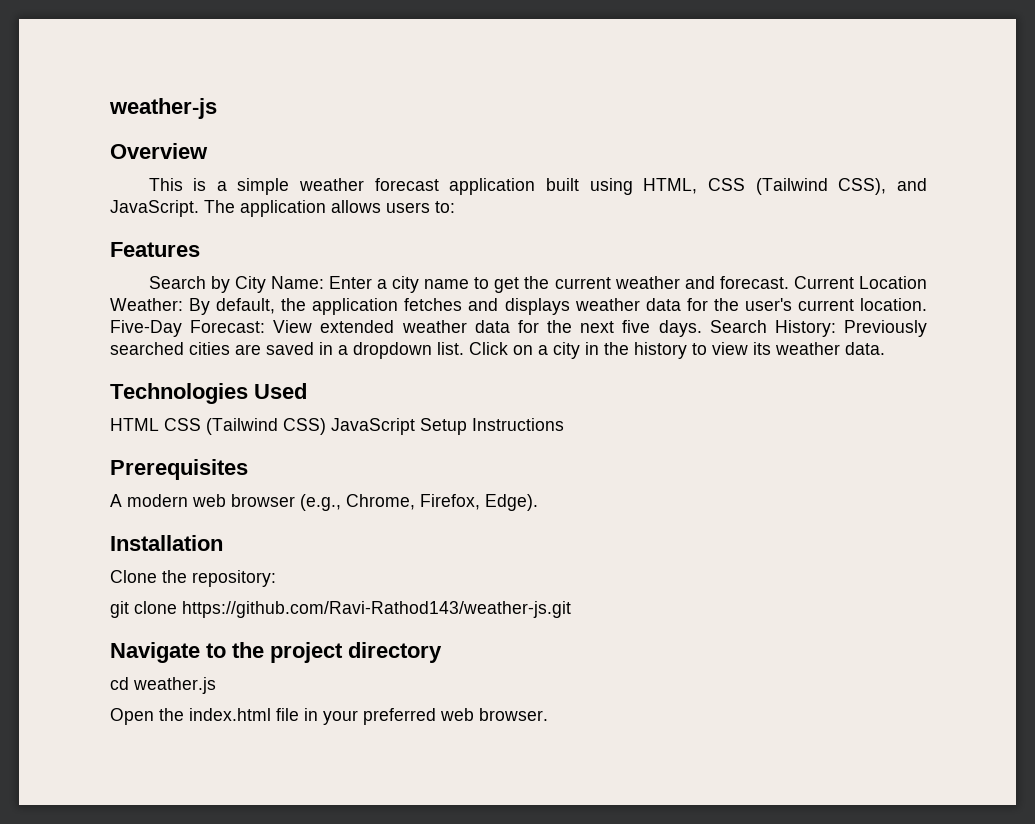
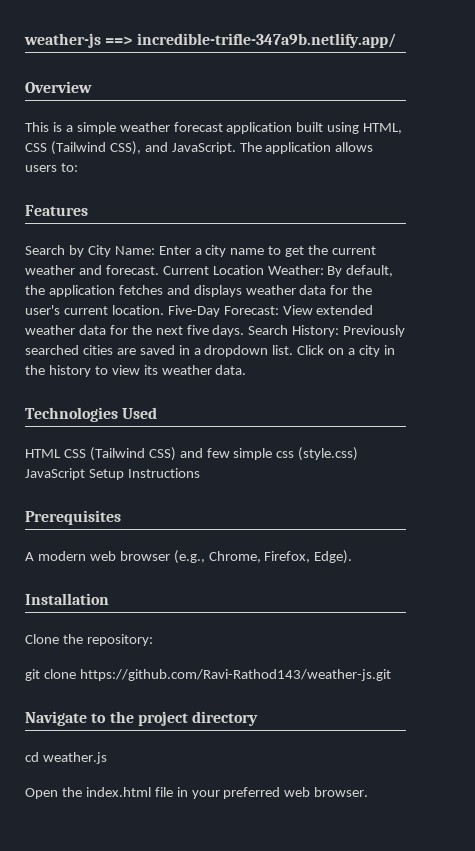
- weather-js
+ weather-js ==> incredible-trifle-347a9b.netlify.app/
- HTML CSS (Tailwind CSS) JavaScript Setup Instructions
+ HTML CSS (Tailwind CSS) and few simple css (style.css) JavaScript Setup Instructions

